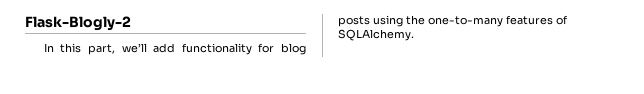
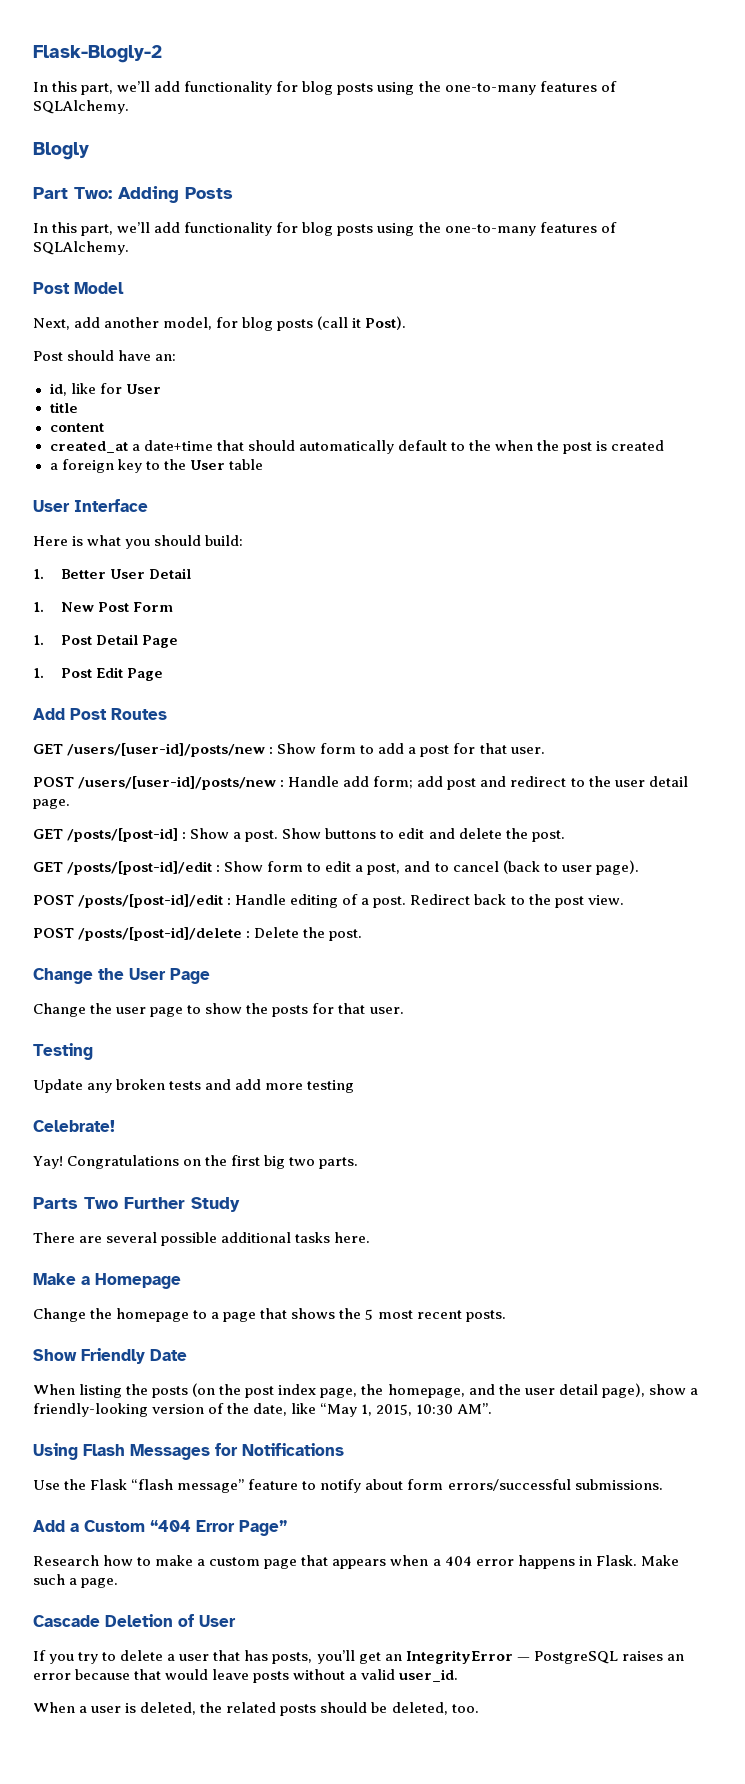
+ Blogly
+ Part Two: Adding Posts
+ In this part, we’ll add functionality for blog posts using the one-to-many features of SQLAlchemy.
+ Post Model
+ Next, add another model, for blog posts (call it Post).
+ Post should have an:
+ id, like for User
+ title
+ content
+ created_at a date+time that should automatically default to the when the post is created
+ a foreign key to the User table
+ User Interface
+ Here is what you should build:
+ 1. Better User Detail
+ 1. New Post Form
+ 1. Post Detail Page
+ 1. Post Edit Page
+ Add Post Routes
+ GET /users/[user-id]/posts/new : Show form to add a post for that user.
+ POST /users/[user-id]/posts/new : Handle add form; add post and redirect to the user detail page.
+ GET /posts/[post-id] : Show a post. Show buttons to edit and delete the post.
+ GET /posts/[post-id]/edit : Show form to edit a post, and to cancel (back to user page).
+ POST /posts/[post-id]/edit : Handle editing of a post. Redirect back to the post view.
+ POST /posts/[post-id]/delete : Delete the post.
+ Change the User Page
+ Change the user page to show the posts for that user.
+ Testing
+ Update any broken tests and add more testing
+ Celebrate!
+ Yay! Congratulations on the first big two parts.
+ Parts Two Further Study
+ There are several possible additional tasks here.
+ Make a Homepage
+ Change the homepage to a page that shows the 5 most recent posts.
+ Show Friendly Date
+ When listing the posts (on the post index page, the homepage, and the user detail page), show a friendly-looking version of the date, like “May 1, 2015, 10:30 AM”.
+ Using Flash Messages for Notifications
+ Use the Flask “flash message” feature to notify about form errors/successful submissions.
+ Add a Custom “404 Error Page”
+ Research how to make a custom page that appears when a 404 error happens in Flask. Make such a page.
+ Cascade Deletion of User
+ If you try to delete a user that has posts, you’ll get an IntegrityError — PostgreSQL raises an error because that would leave posts without a valid user_id.
+ When a user is deleted, the related posts should be deleted, too.

